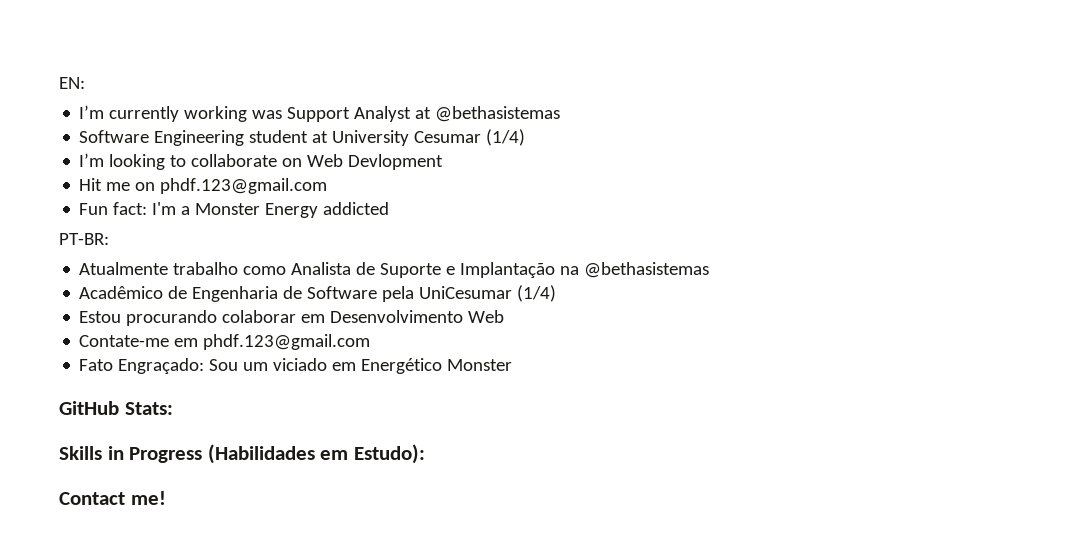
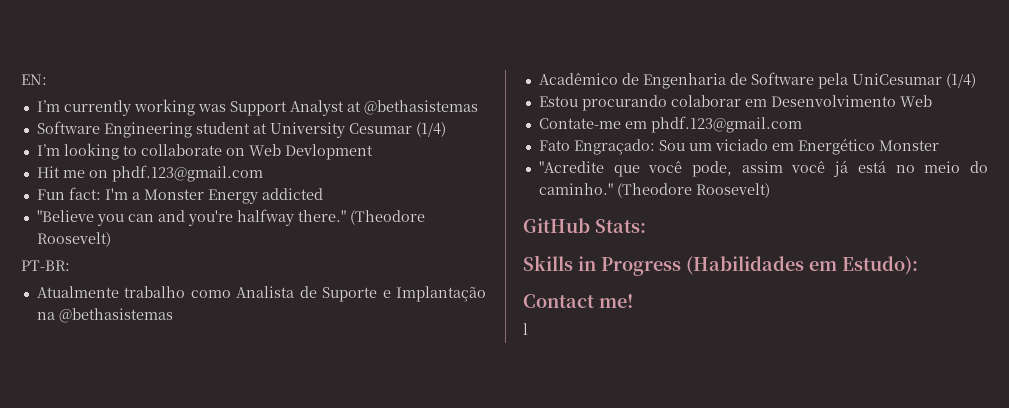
+ "Believe you can and you're halfway there." (Theodore Roosevelt)
+ "Acredite que você pode, assim você já está no meio do caminho." (Theodore Roosevelt)
+ l

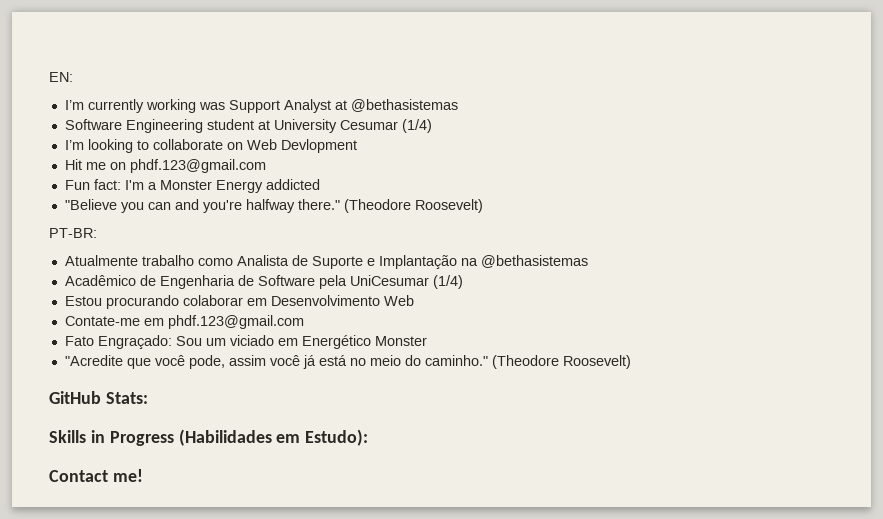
- l

